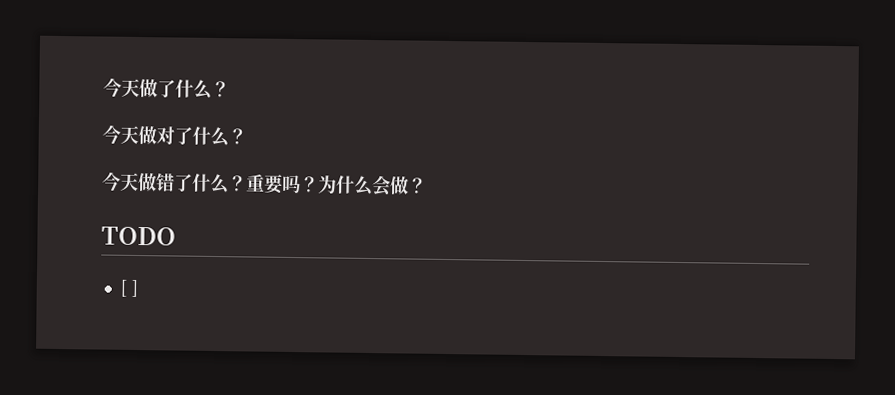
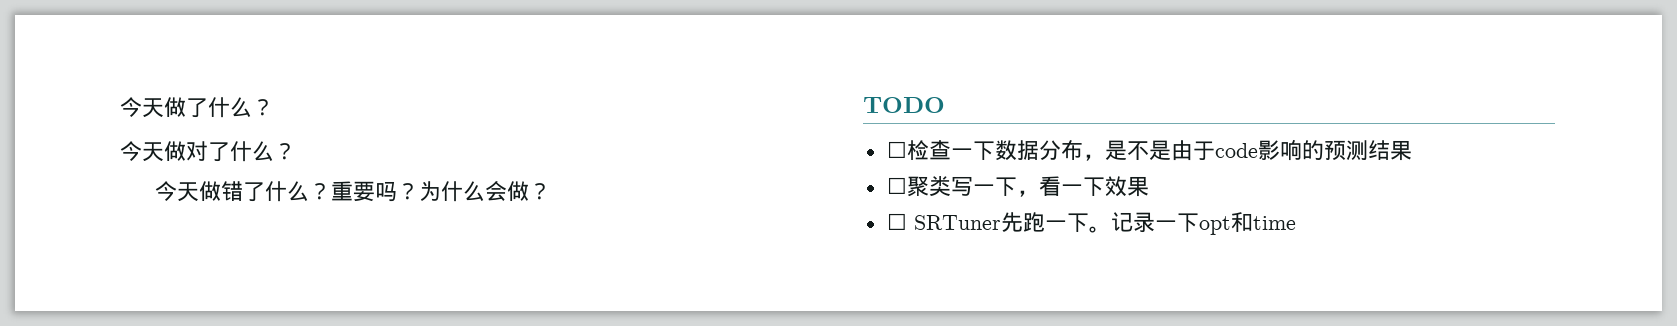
- [ ]
+ ☐检查一下数据分布，是不是由于code影响的预测结果
+ ☐聚类写一下，看一下效果
+ ☐ SRTuner先跑一下。记录一下opt和time

